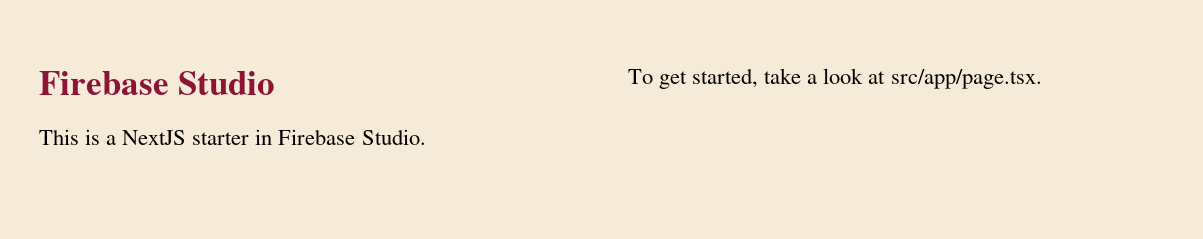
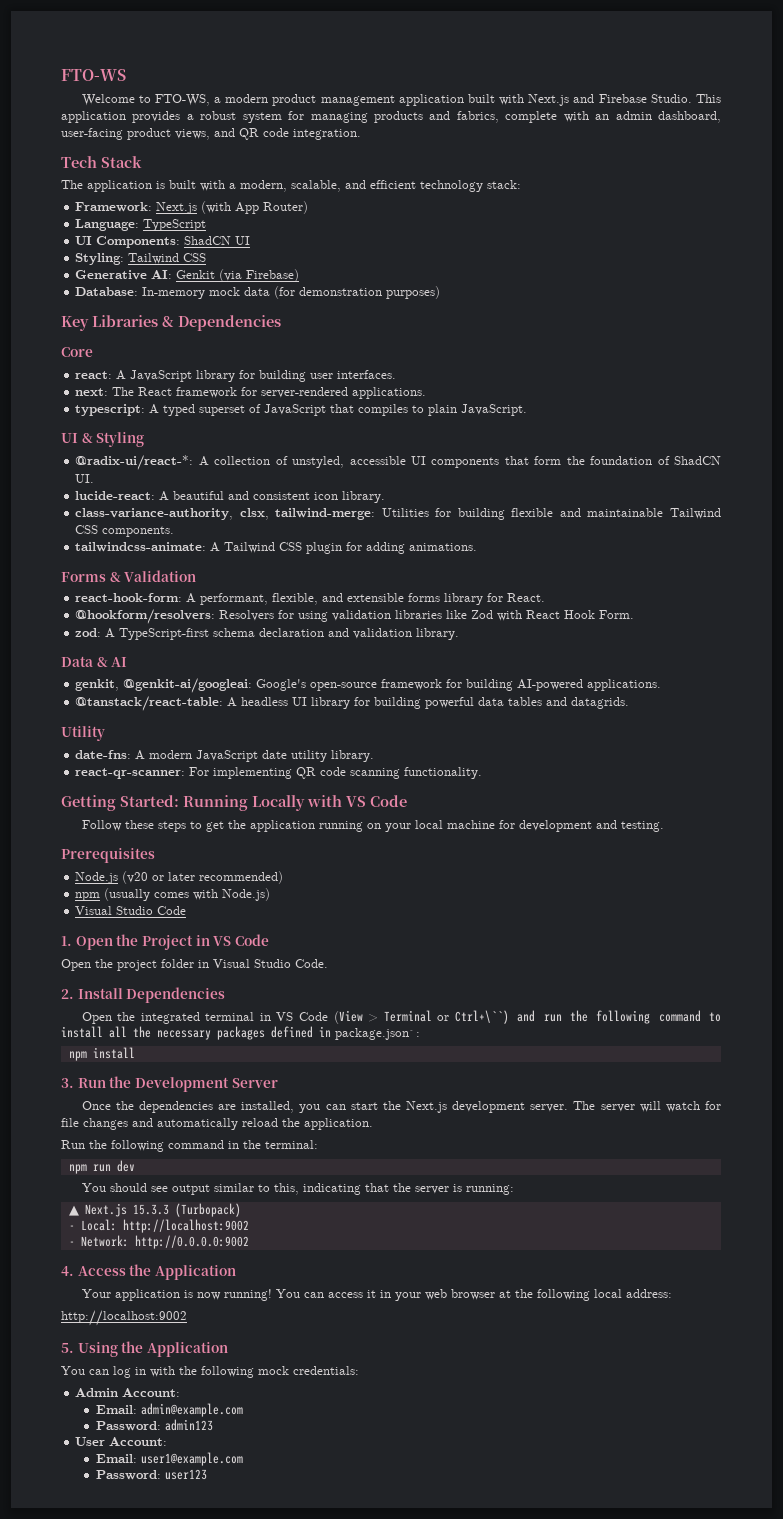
- Firebase Studio
- This is a NextJS starter in Firebase Studio.
- To get started, take a look at src/app/page.tsx.
+ FTO-WS
+ Welcome to FTO-WS, a modern product management application built with Next.js and Firebase Studio. This application provides a robust system for managing products and fabrics, complete with an admin dashboard, user-facing product views, and QR code integration.
+ Tech Stack
+ The application is built with a modern, scalable, and efficient technology stack:
+ Framework: Next.js (with App Router)
+ Language: TypeScript
+ UI Components: ShadCN UI
+ Styling: Tailwind CSS
+ Generative AI: Genkit (via Firebase)
+ Database: In-memory mock data (for demonstration purposes)
+ Key Libraries & Dependencies
+ Core
+ react: A JavaScript library for building user interfaces.
+ next: The React framework for server-rendered applications.
+ typescript: A typed superset of JavaScript that compiles to plain JavaScript.
+ UI & Styling
+ @radix-ui/react-*: A collection of unstyled, accessible UI components that form the foundation of ShadCN UI.
+ lucide-react: A beautiful and consistent icon library.
+ class-variance-authority, clsx, tailwind-merge: Utilities for building flexible and maintainable Tailwind CSS components.
+ tailwindcss-animate: A Tailwind CSS plugin for adding animations.
+ Forms & Validation
+ react-hook-form: A performant, flexible, and extensible forms library for React.
+ @hookform/resolvers: Resolvers for using validation libraries like Zod with React Hook Form.
+ zod: A TypeScript-first schema declaration and validation library.
+ Data & AI
+ genkit, @genkit-ai/googleai: Google's open-source framework for building AI-powered applications.
+ @tanstack/react-table: A headless UI library for building powerful data tables and datagrids.
+ Utility
+ date-fns: A modern JavaScript date utility library.
+ react-qr-scanner: For implementing QR code scanning functionality.
+ Getting Started: Running Locally with VS Code
+ Follow these steps to get the application running on your local machine for development and testing.
+ Prerequisites
+ Node.js (v20 or later recommended)
+ npm (usually comes with Node.js)
+ Visual Studio Code
+ 1. Open the Project in VS Code
+ Open the project folder in Visual Studio Code.
+ 2. Install Dependencies
+ Open the integrated terminal in VS Code (View > Terminal or Ctrl+\``) and run the following command to install all the necessary packages defined in package.json`:
+ npm install
+ 3. Run the Development Server
+ Once the dependencies are installed, you can start the Next.js development server. The server will watch for file changes and automatically reload the application.
+ Run the following command in the terminal:
+ npm run dev
+ You should see output similar to this, indicating that the server is running:
+ ▲ Next.js 15.3.3 (Turbopack)
+ - Local: http://localhost:9002
+ - Network: http://0.0.0.0:9002
+ 4. Access the Application
+ Your application is now running! You can access it in your web browser at the following local address:
+ http://localhost:9002
+ 5. Using the Application
+ You can log in with the following mock credentials:
+ Admin Account:
+ Email: admin@example.com
+ Password: admin123
+ User Account:
+ Email: user1@example.com
+ Password: user123

